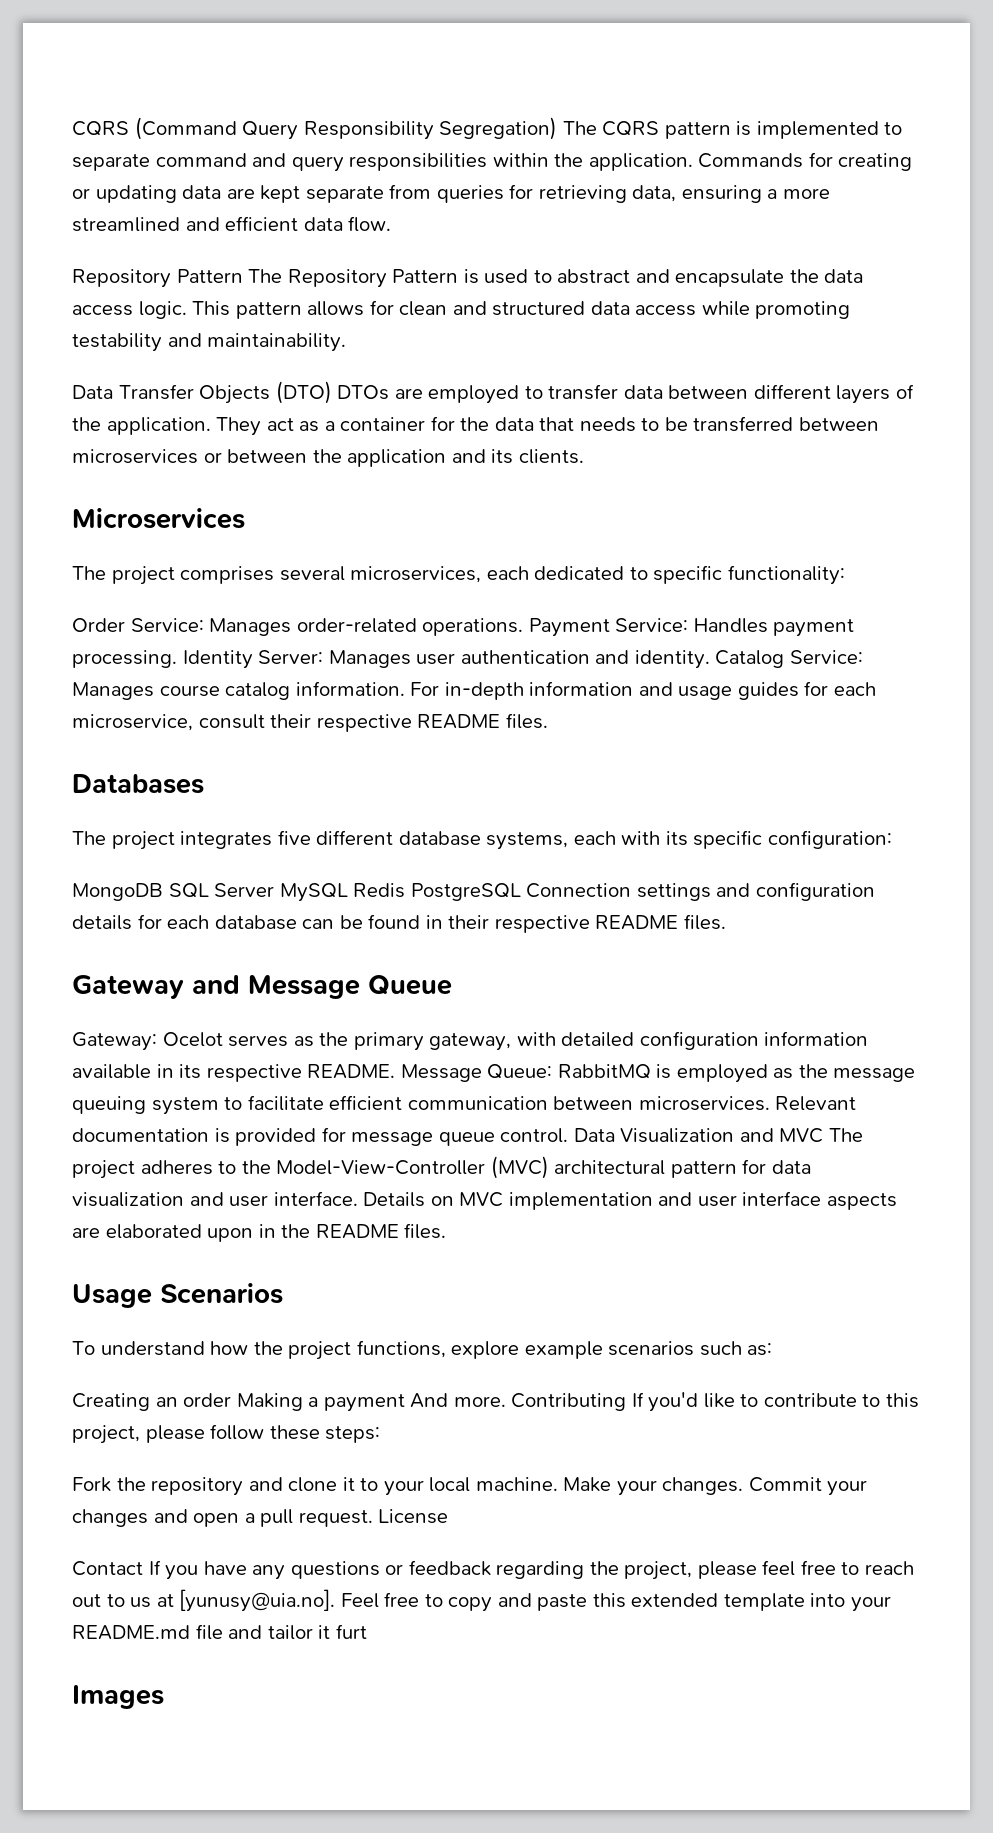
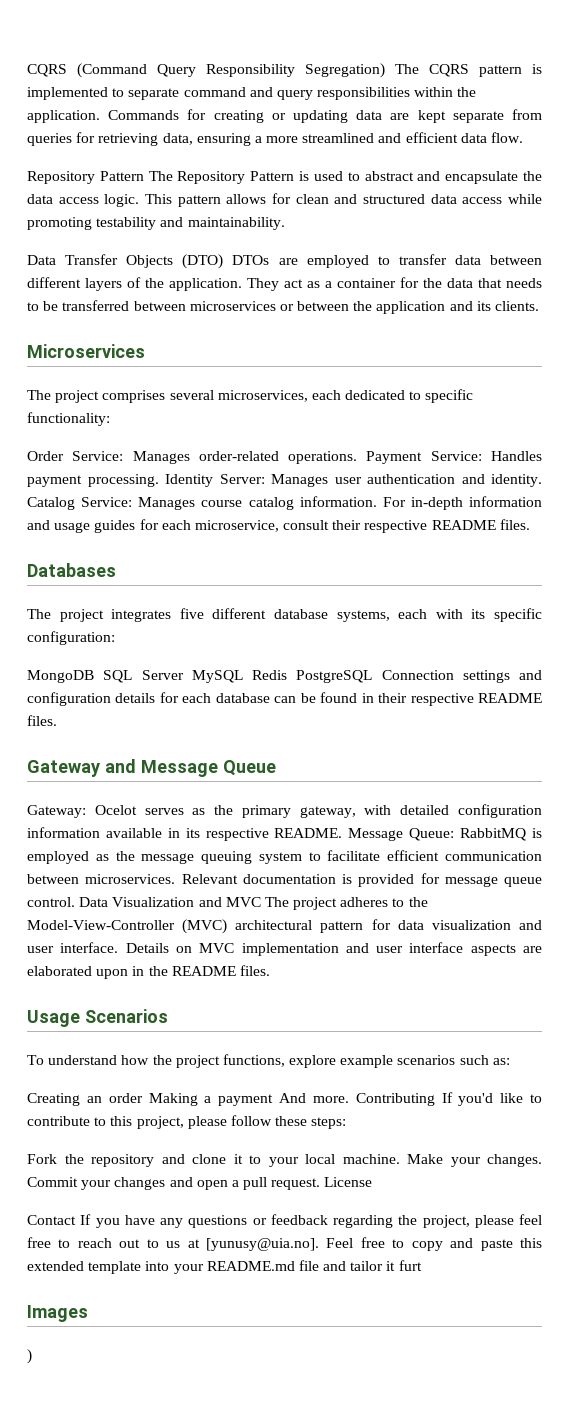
+ )

